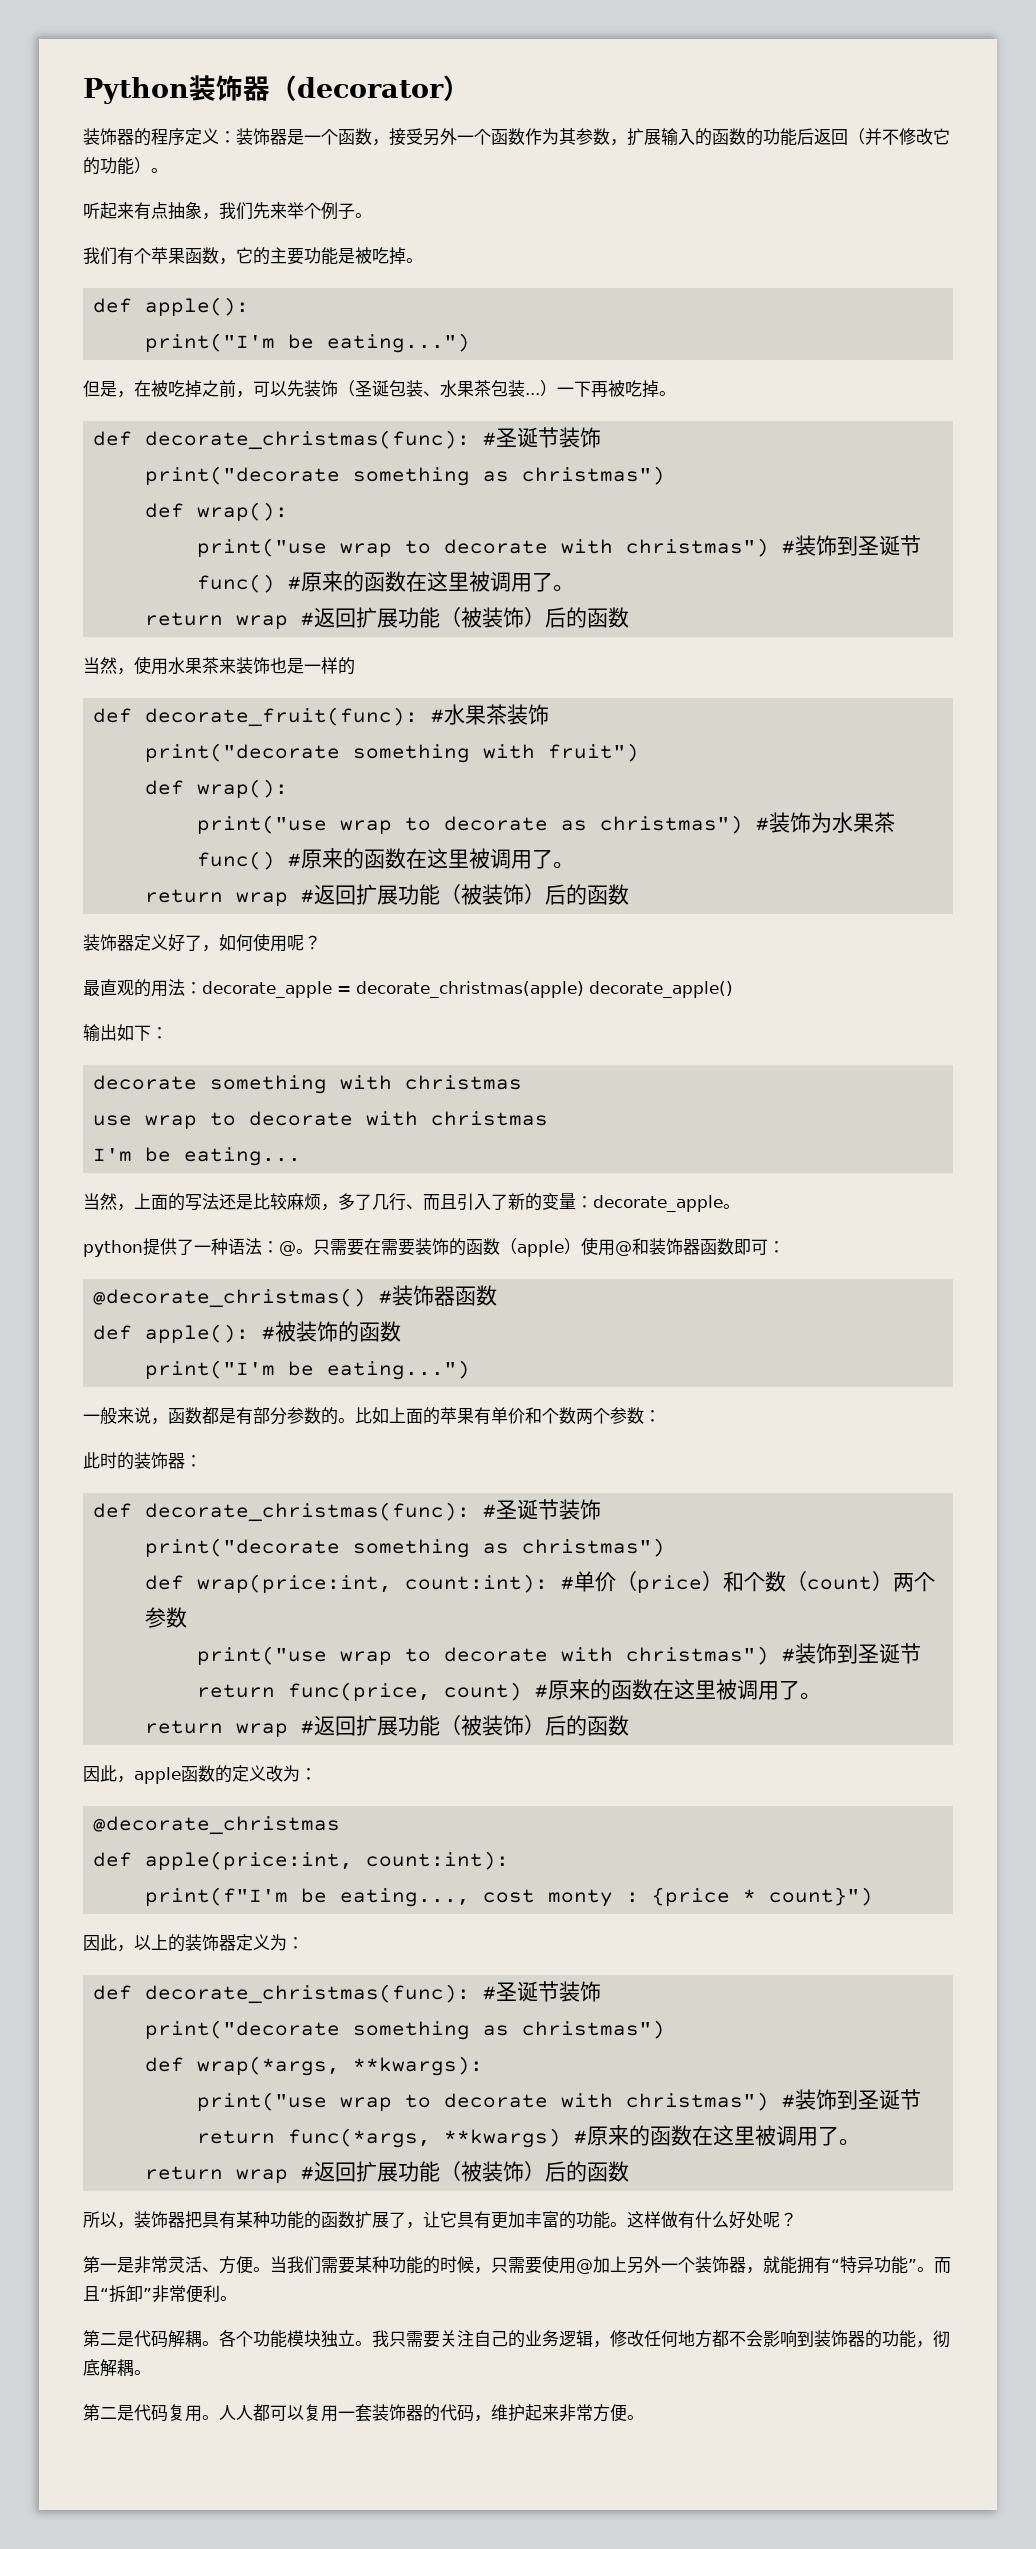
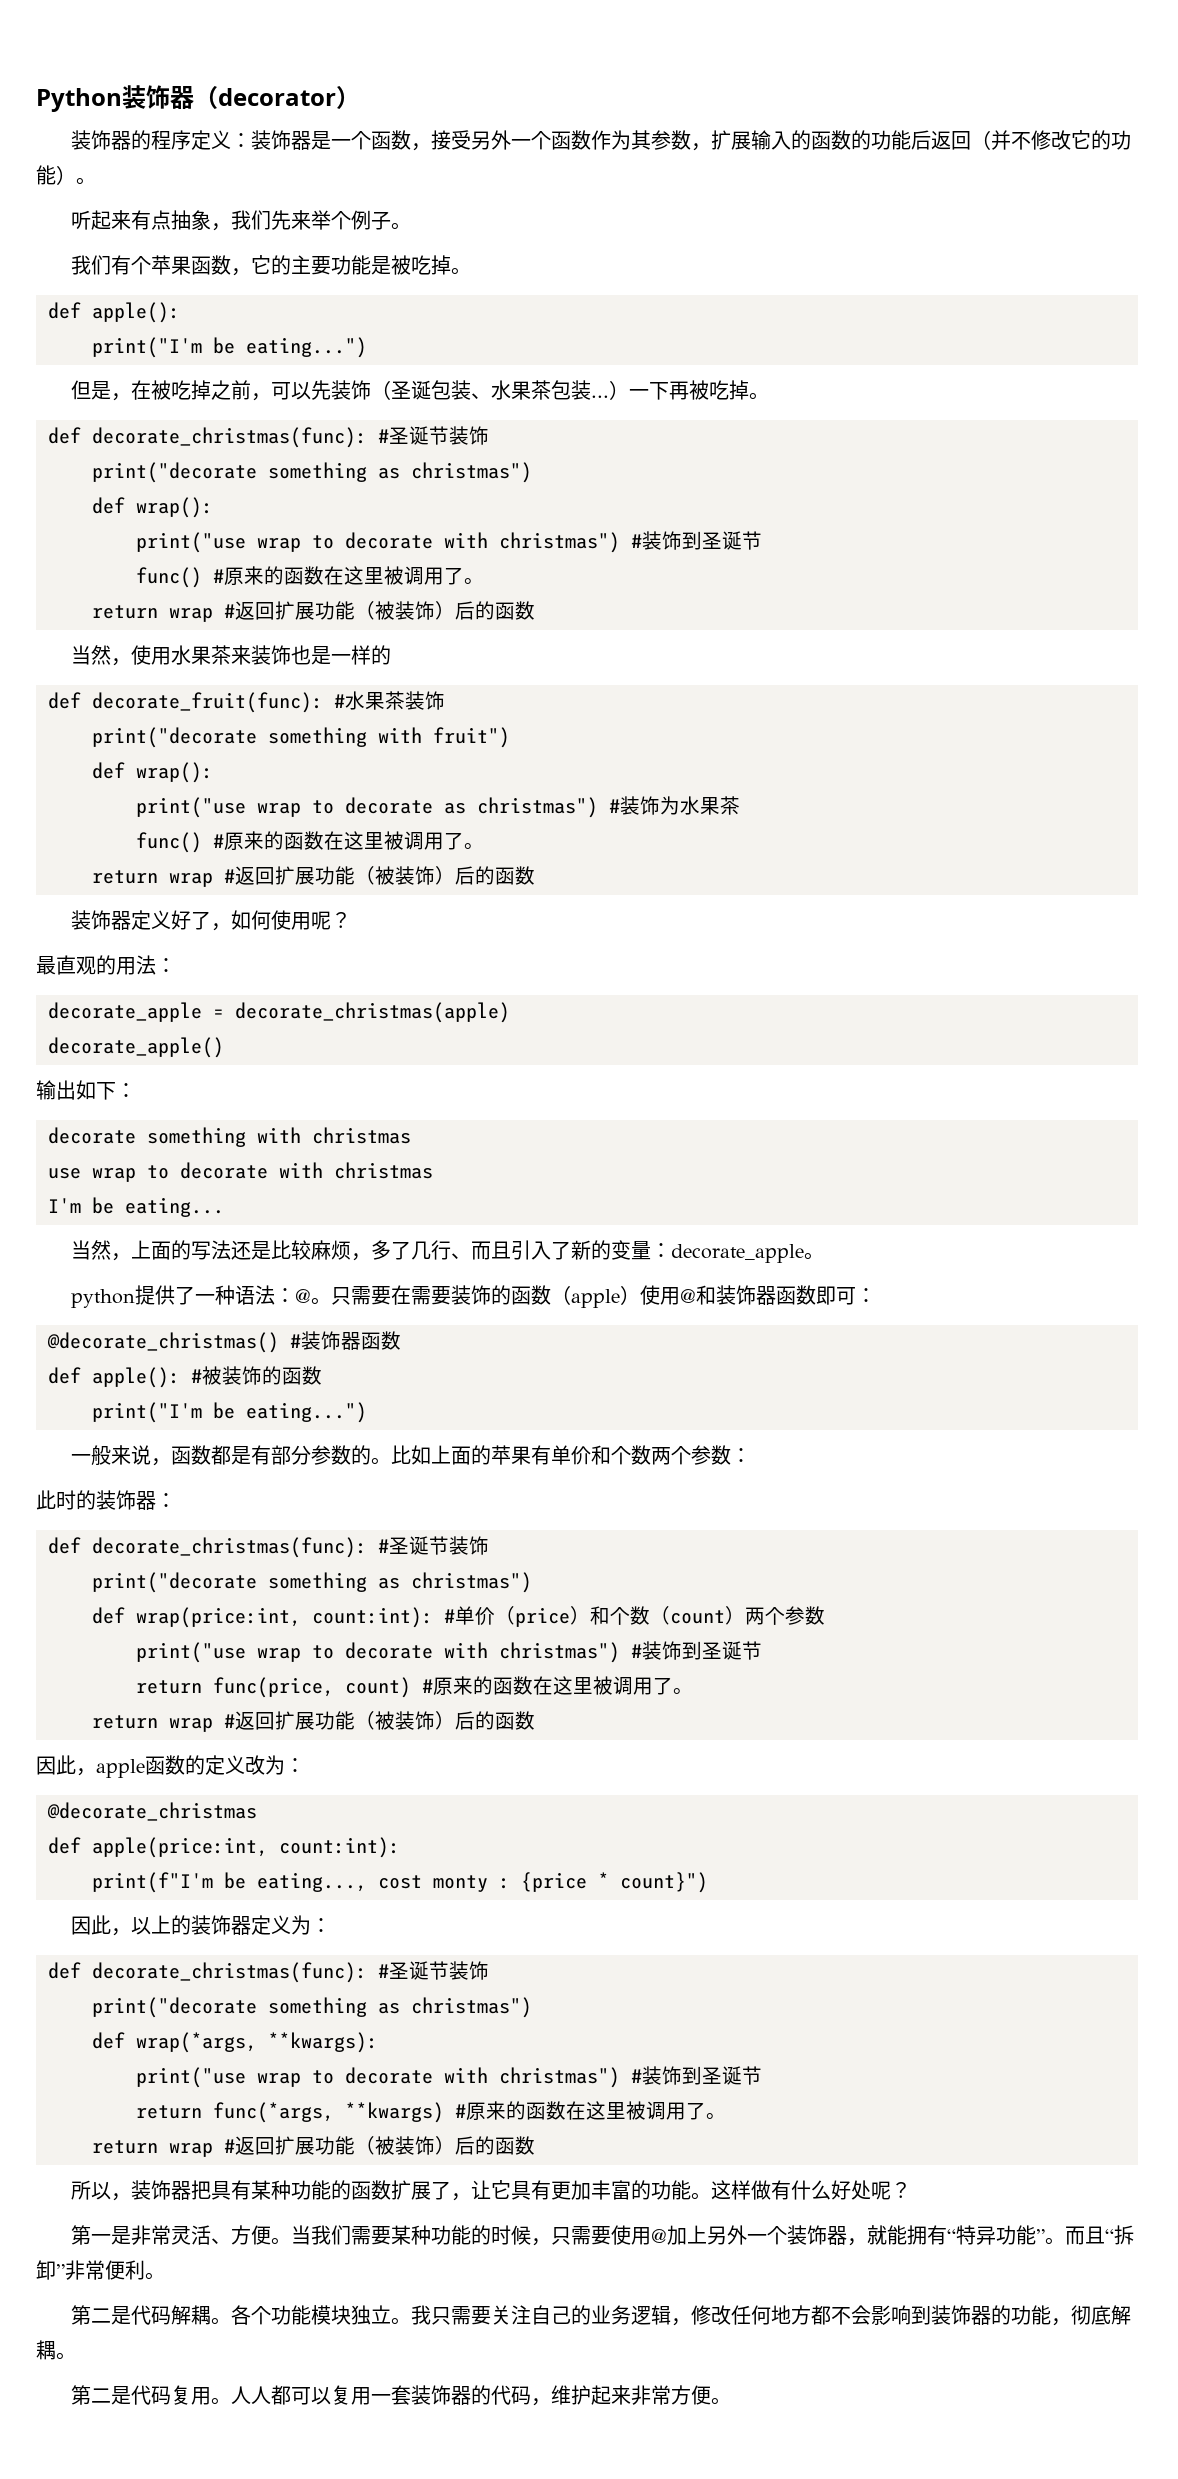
- 最直观的用法：decorate_apple = decorate_christmas(apple) decorate_apple()
+ 最直观的用法：
+ decorate_apple = decorate_christmas(apple)
+ decorate_apple()

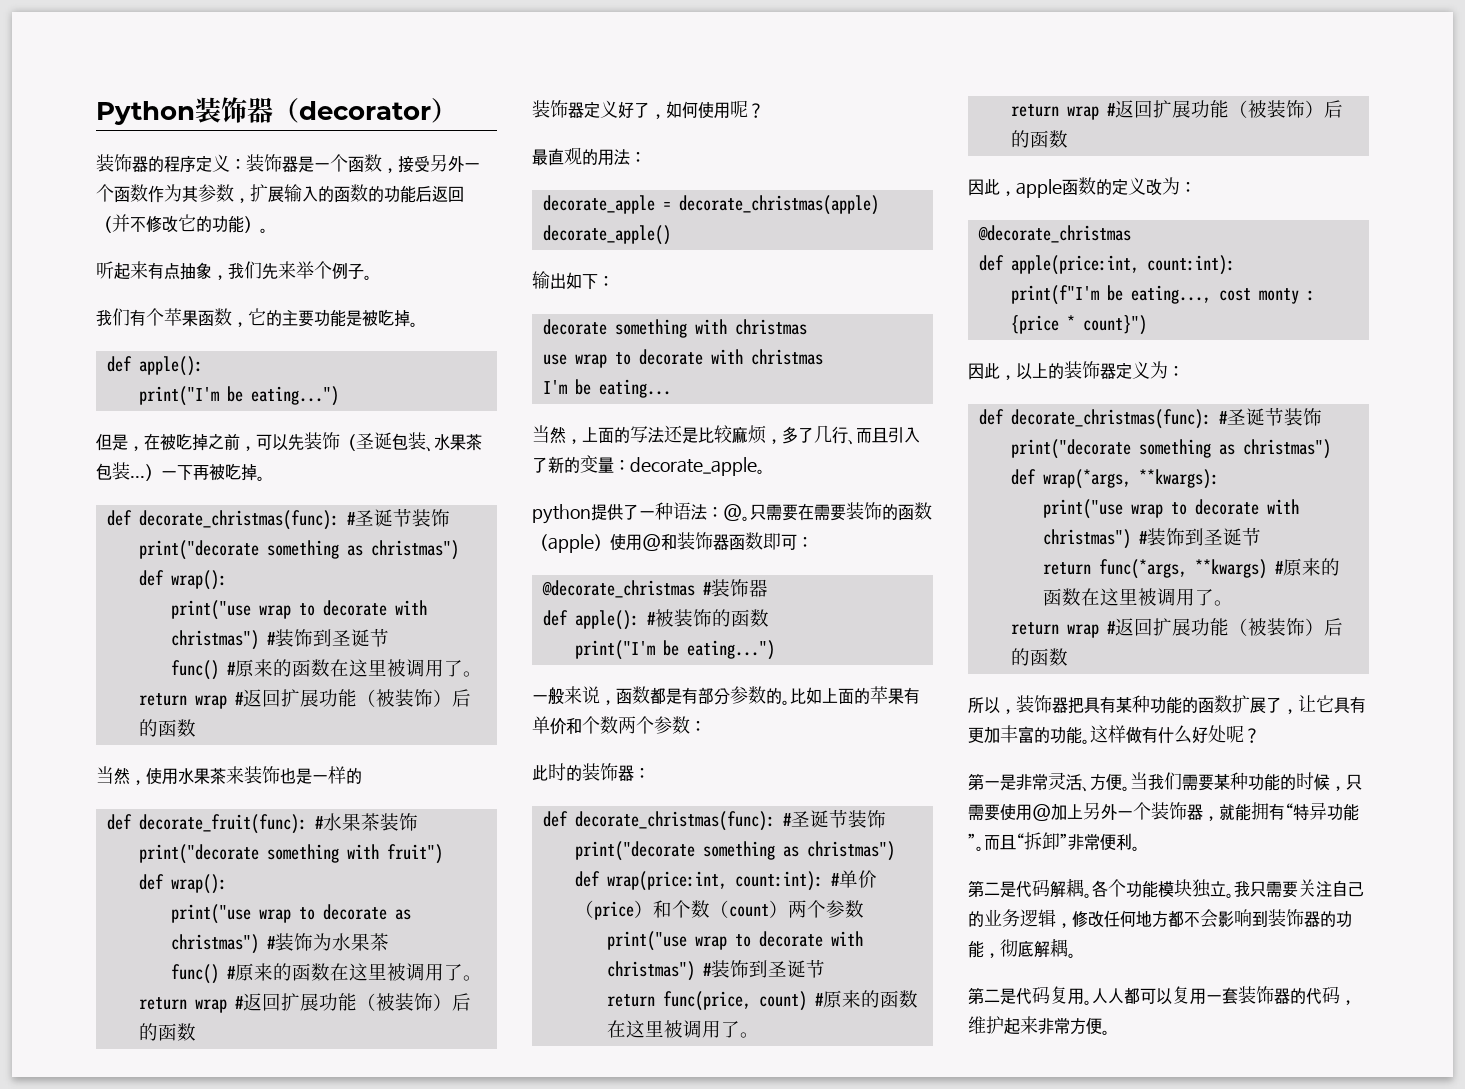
- @decorate_christmas() #装饰器函数
+ @decorate_christmas #装饰器

